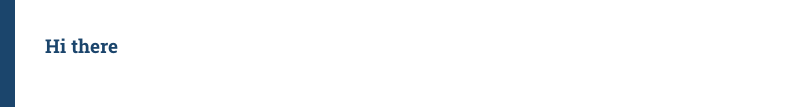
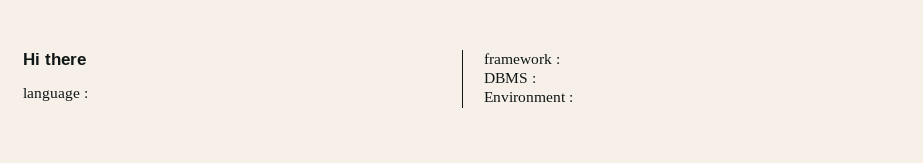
+ language :
+ framework :
+ DBMS :
+ Environment :

